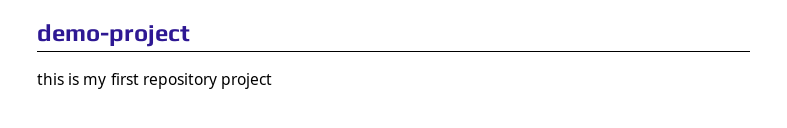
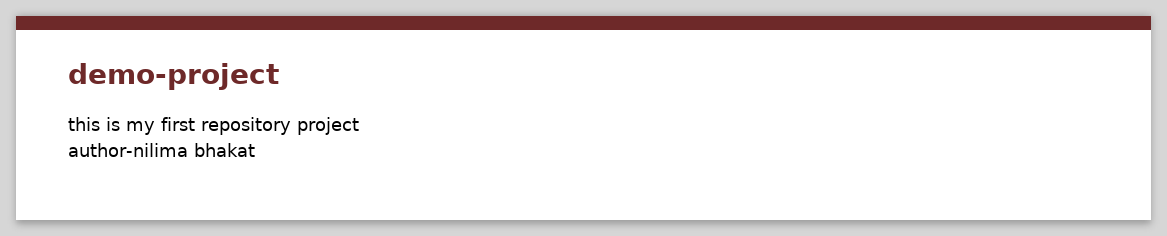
+ author-nilima bhakat

